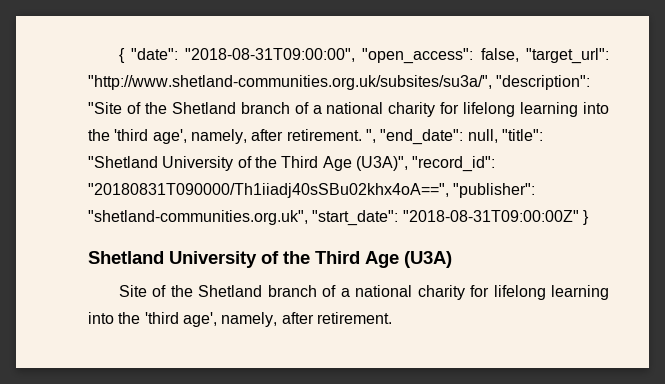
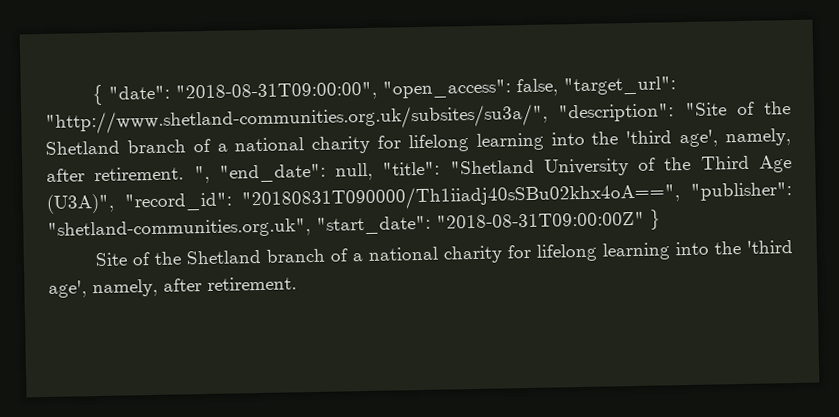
- Shetland University of the Third Age (U3A)

